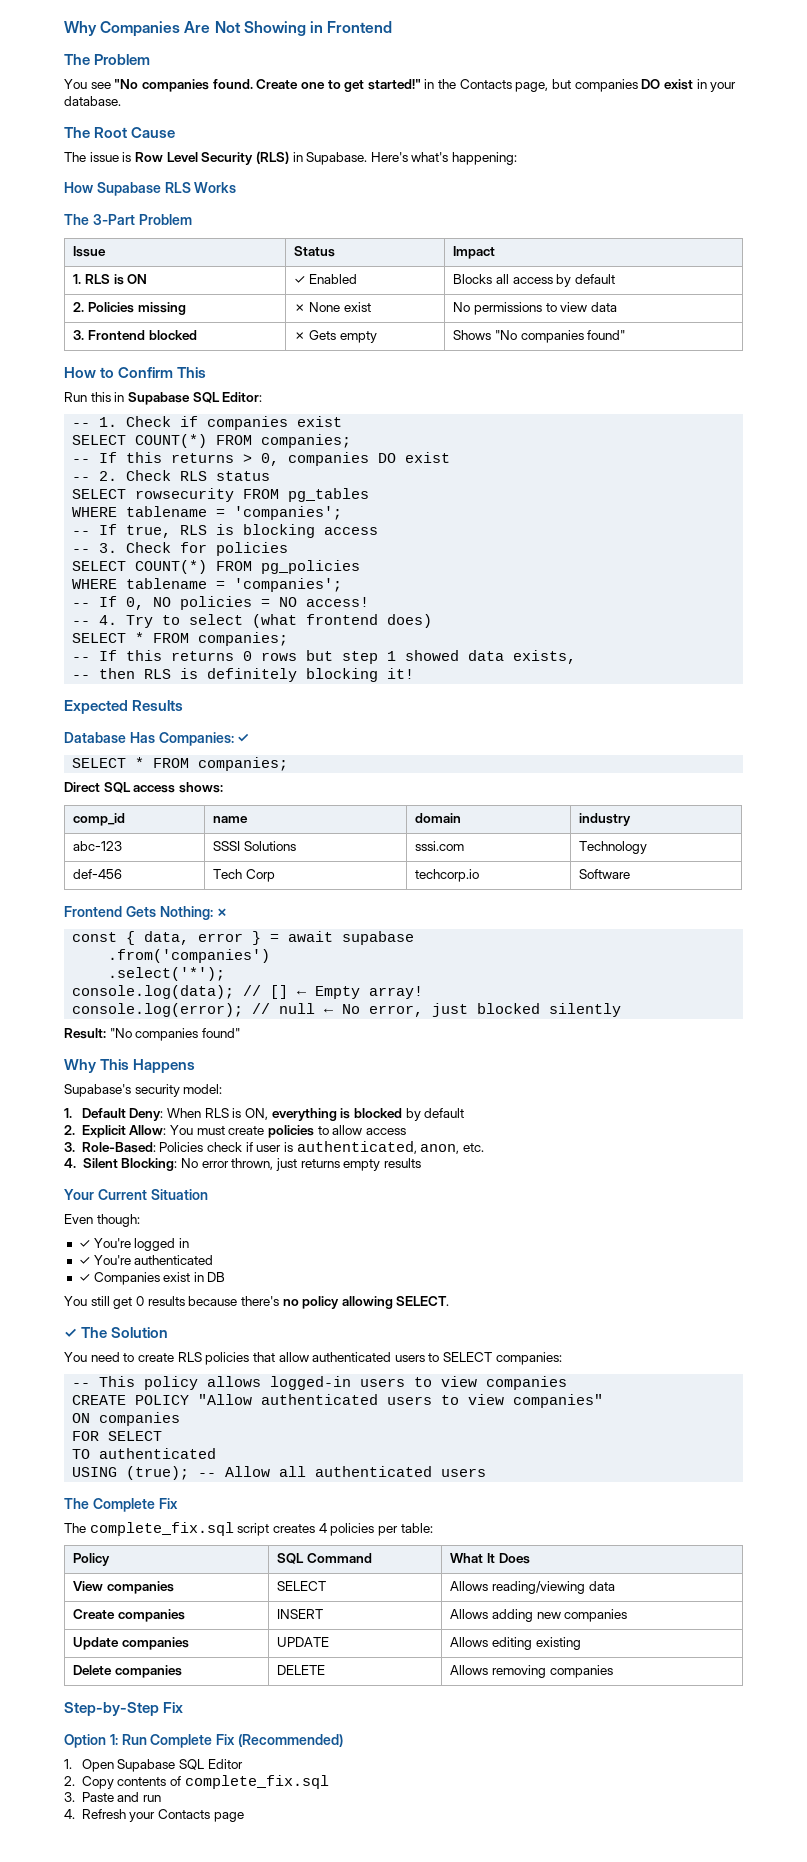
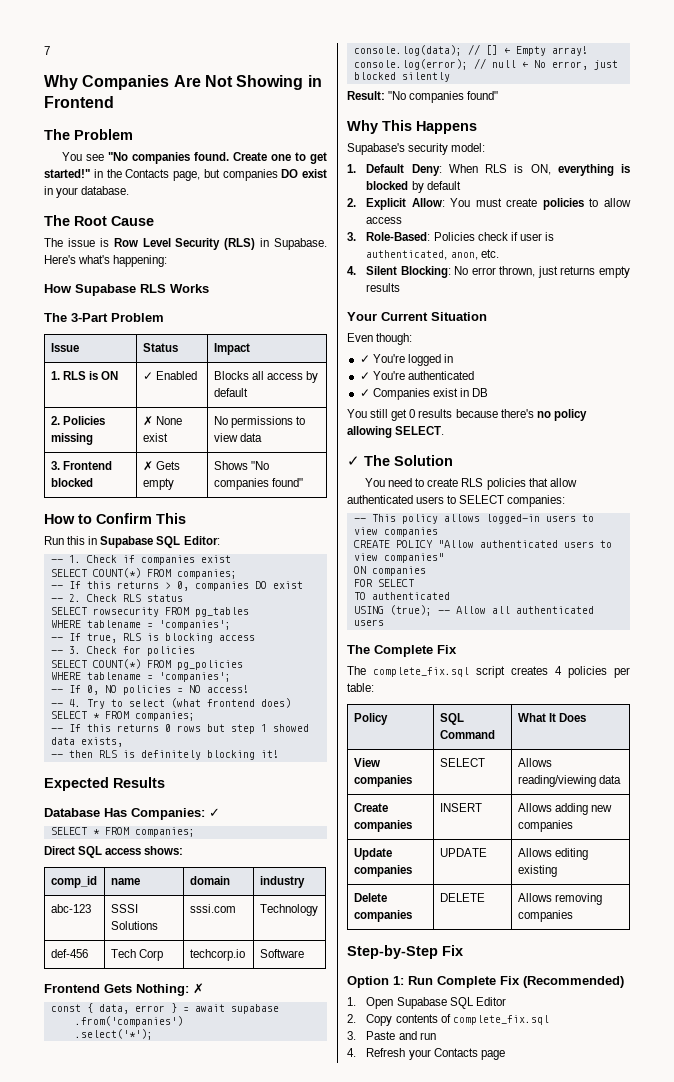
+ 7

